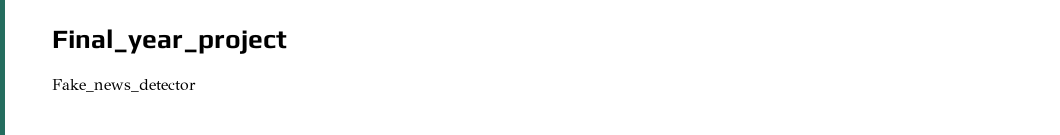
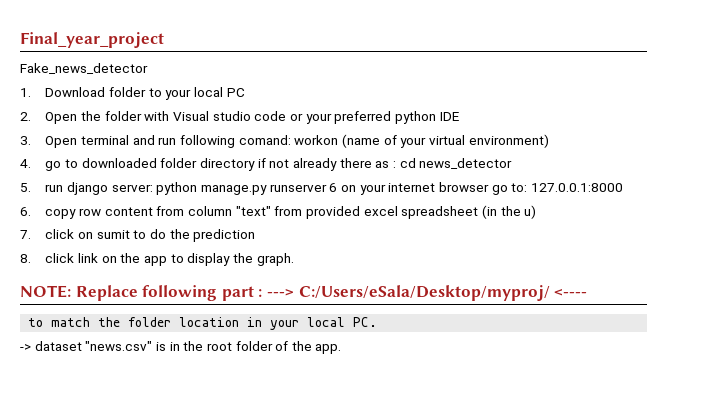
+ 1. Download folder to your local PC
+ 2. Open the folder with Visual studio code or your preferred python IDE
+ 3. Open terminal and run following comand: workon (name of your virtual environment)
+ 4. go to downloaded folder directory if not already there as : cd news_detector
+ 5. run django server: python manage.py runserver 6 on your internet browser go to: 127.0.0.1:8000
+ 6. copy row content from column "text" from provided excel spreadsheet (in the u)
+ 7. click on sumit to do the prediction
+ 8. click link on the app to display the graph.
+ NOTE: Replace following part : ---> C:/Users/eSala/Desktop/myproj/ <----
+ to match the folder location in your local PC.
+ -> dataset "news.csv" is in the root folder of the app.

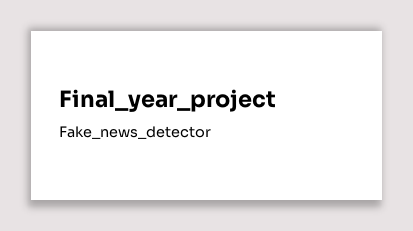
- 1. Download folder to your local PC
- 2. Open the folder with Visual studio code or your preferred python IDE
- 3. Open terminal and run following comand: workon (name of your virtual environment)
- 4. go to downloaded folder directory if not already there as : cd news_detector
- 5. run django server: python manage.py runserver 6 on your internet browser go to: 127.0.0.1:8000
- 6. copy row content from column "text" from provided excel spreadsheet (in the u)
- 7. click on sumit to do the prediction
- 8. click link on the app to display the graph.
- NOTE: Replace following part : ---> C:/Users/eSala/Desktop/myproj/ <----
- to match the folder location in your local PC.
- -> dataset "news.csv" is in the root folder of the app.

